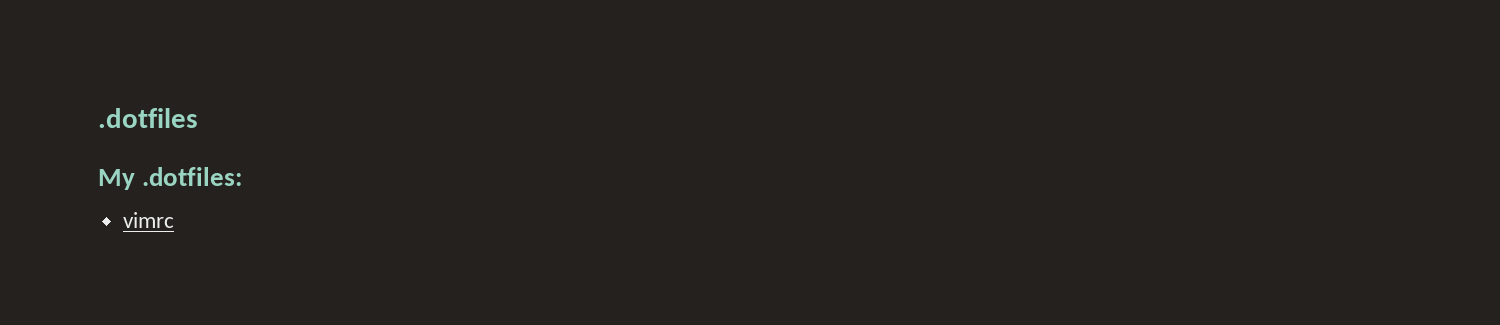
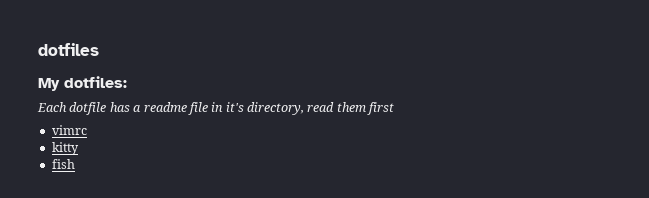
- .dotfiles
+ dotfiles
- My .dotfiles:
+ My dotfiles:
+ Each dotfile has a readme file in it's directory, read them first
+ kitty
+ fish

